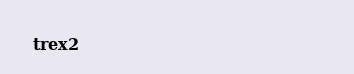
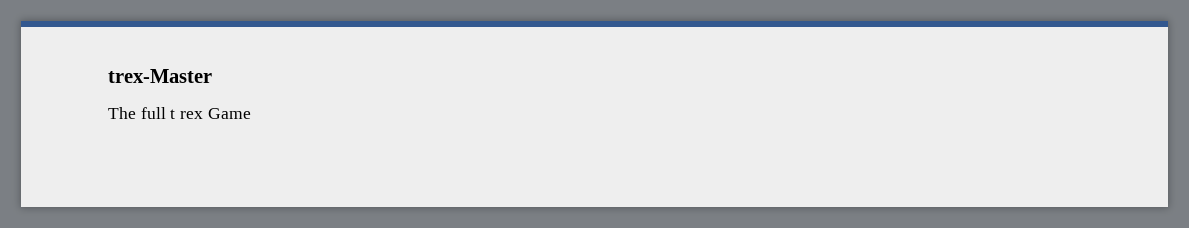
- trex2
+ trex-Master
+ The full t rex Game

